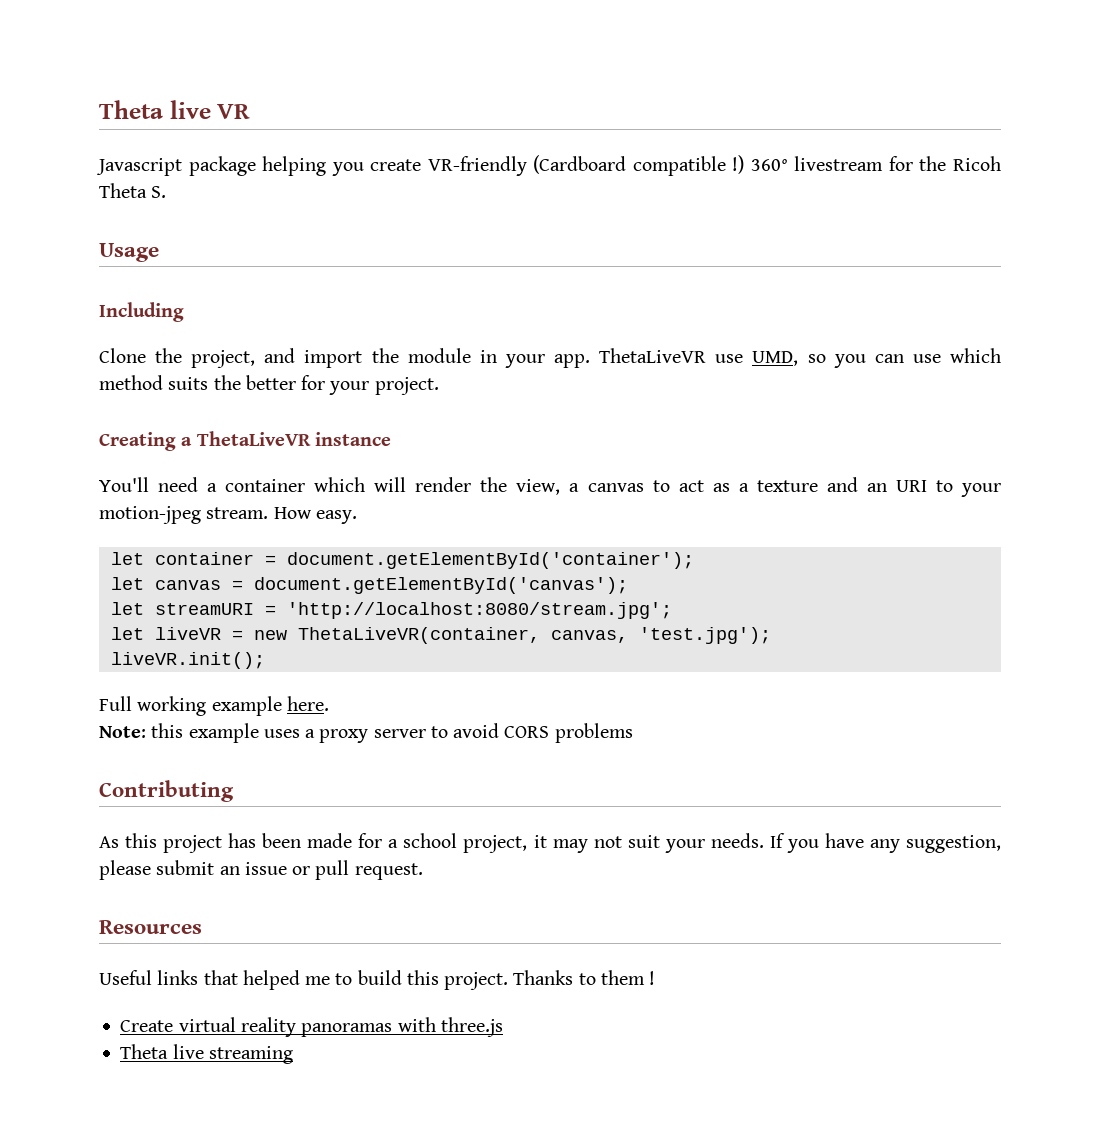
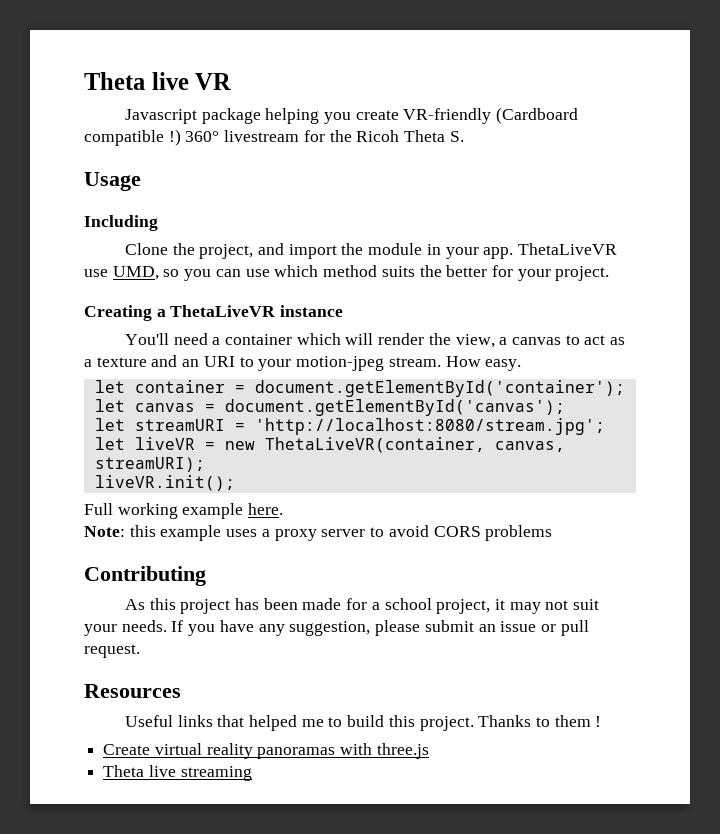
- let liveVR = new ThetaLiveVR(container, canvas, 'test.jpg');
+ let liveVR = new ThetaLiveVR(container, canvas, streamURI);

